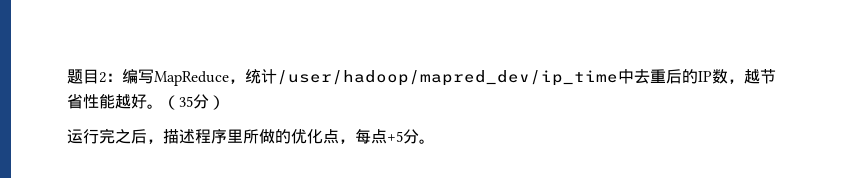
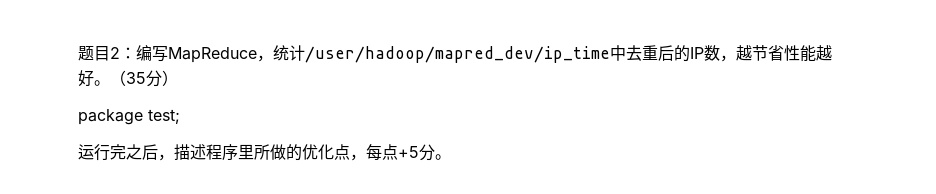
+ package test;

